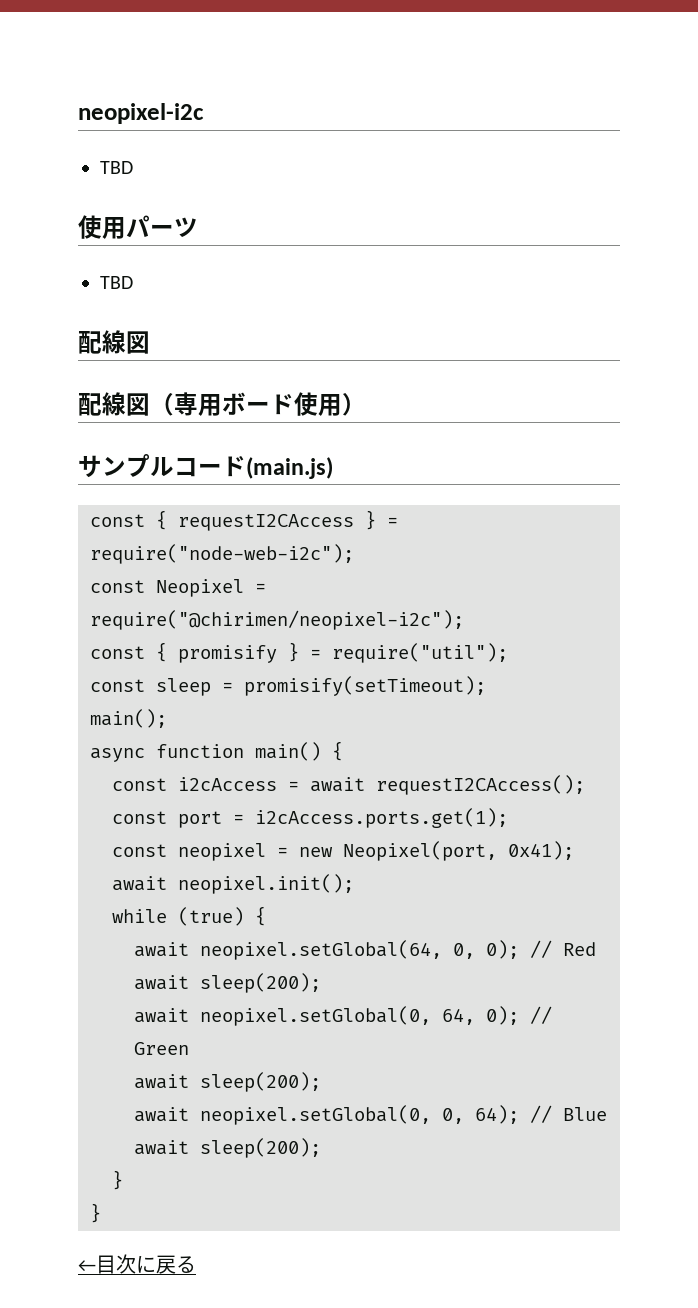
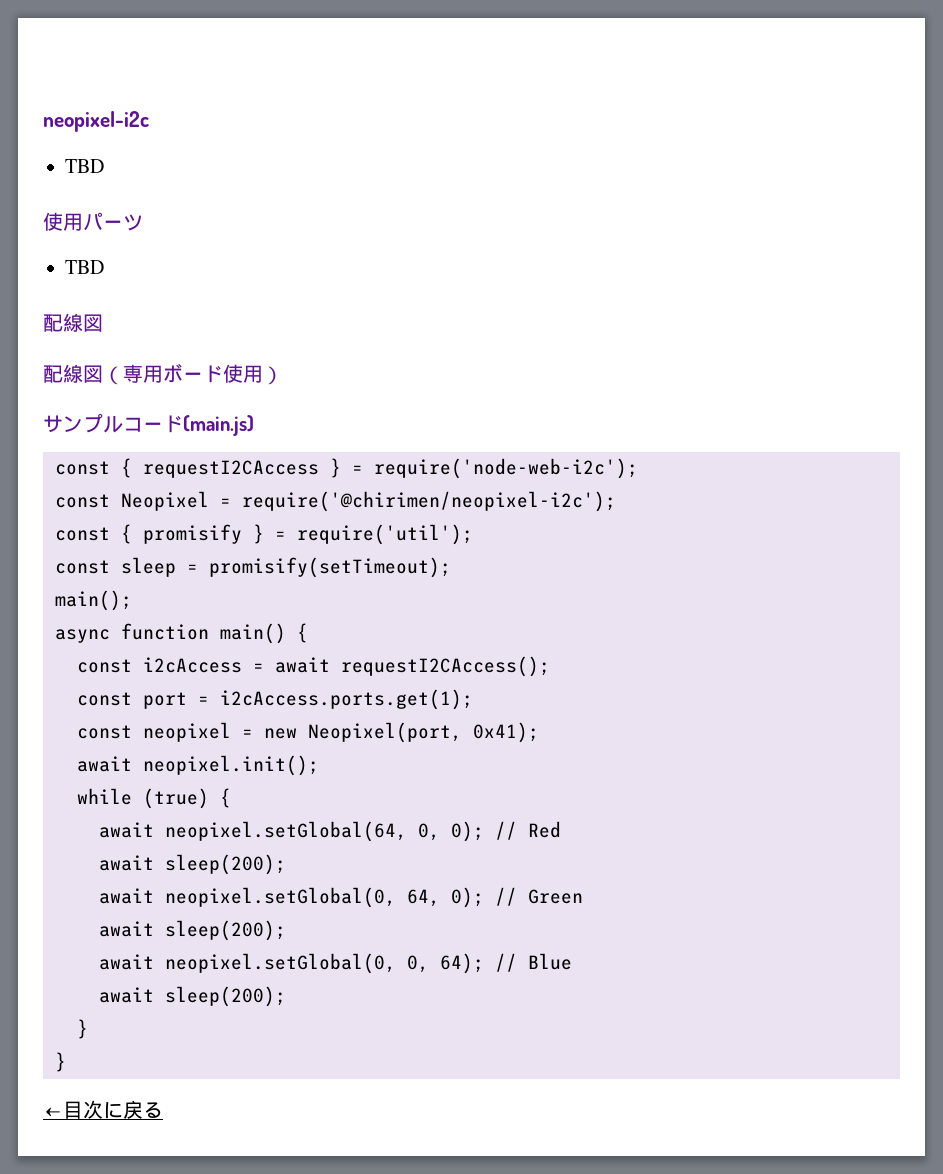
- const { requestI2CAccess } = require("node-web-i2c");
+ const { requestI2CAccess } = require('node-web-i2c');
- const Neopixel = require("@chirimen/neopixel-i2c");
+ const Neopixel = require('@chirimen/neopixel-i2c');
- const { promisify } = require("util");
+ const { promisify } = require('util');

